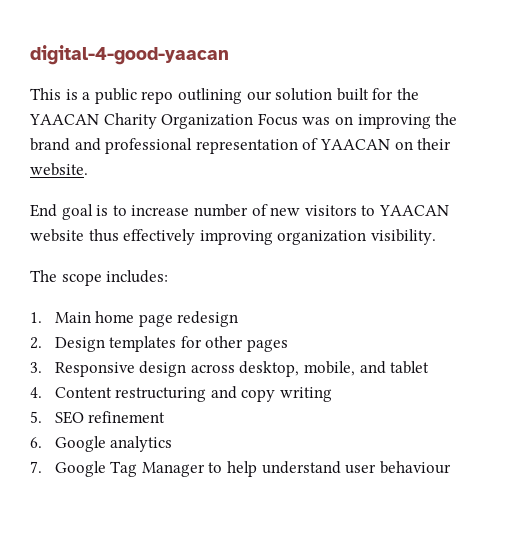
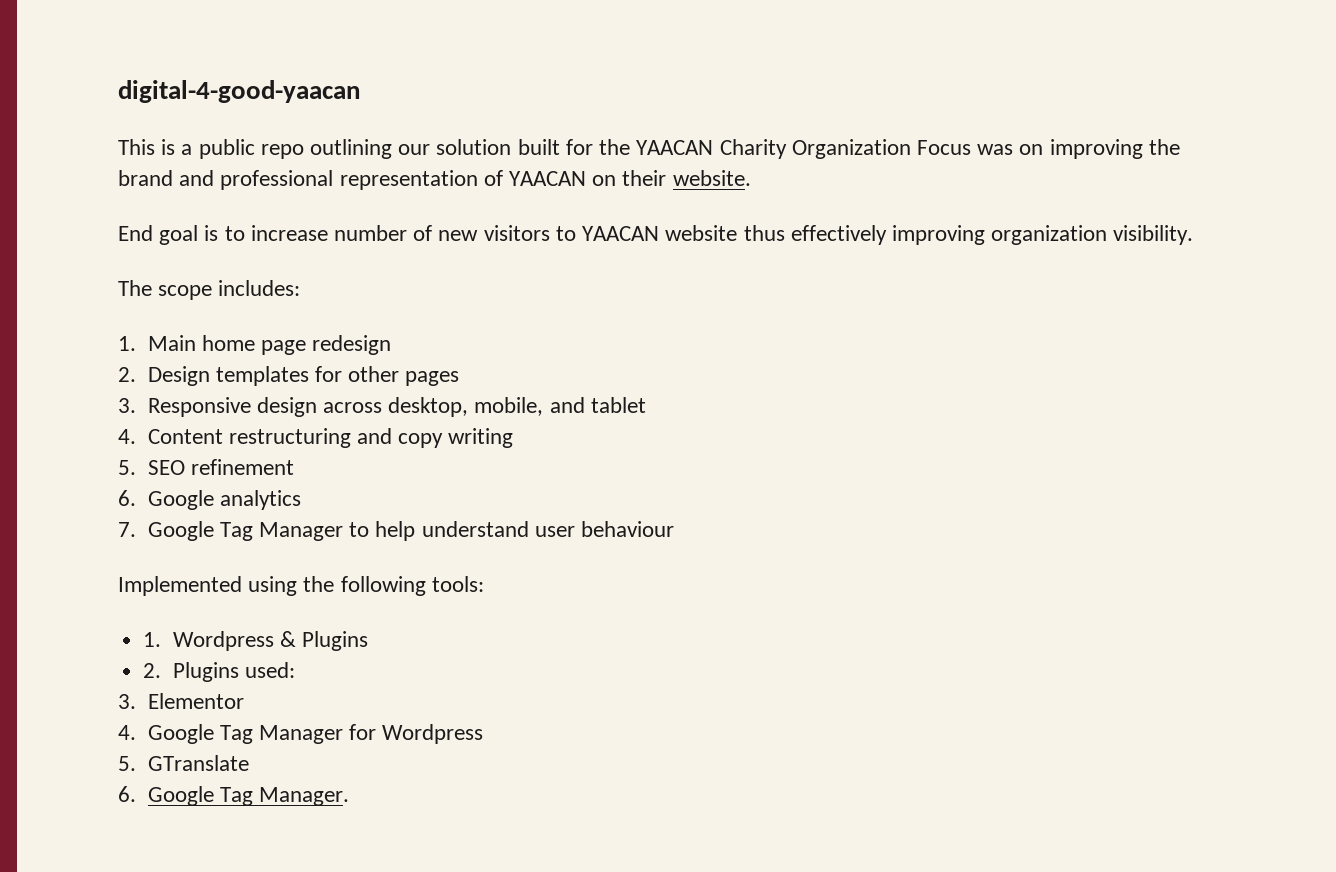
+ Implemented using the following tools:
+ 1. Wordpress & Plugins
+ 2. Plugins used:
+ 3. Elementor
+ 4. Google Tag Manager for Wordpress
+ 5. GTranslate
+ 6. Google Tag Manager.

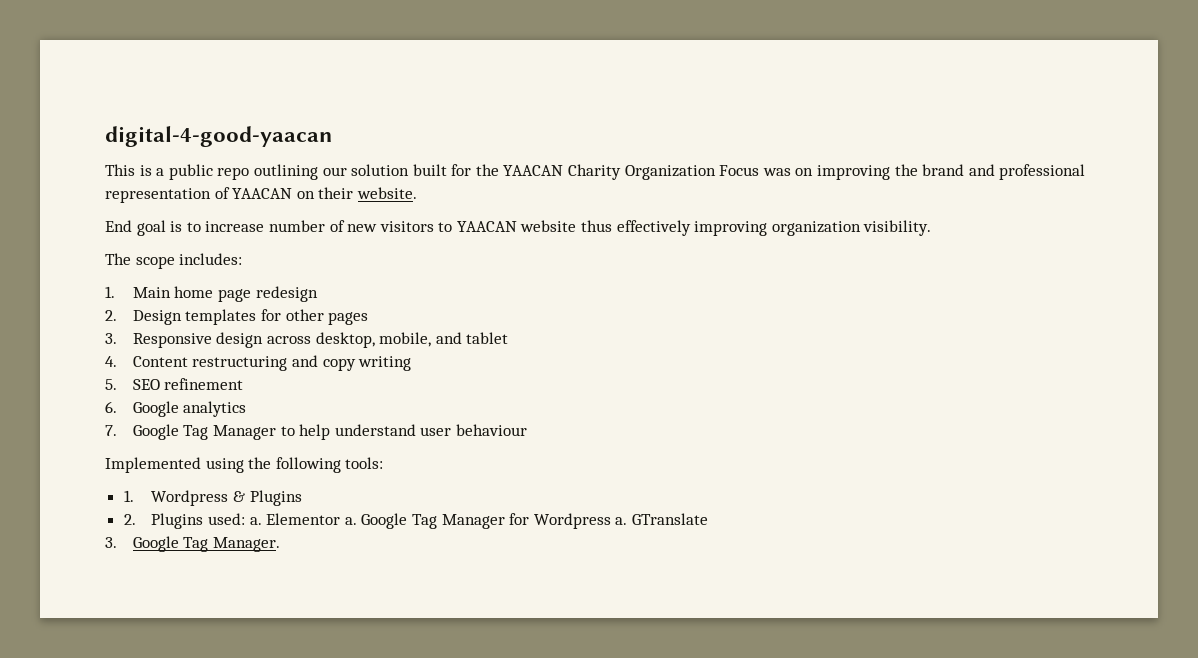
- 2. Plugins used:
- 3. Elementor
- 4. Google Tag Manager for Wordpress
- 5. GTranslate
+ 2. Plugins used: a. Elementor a. Google Tag Manager for Wordpress a. GTranslate
- 6. Google Tag Manager.
+ 3. Google Tag Manager.

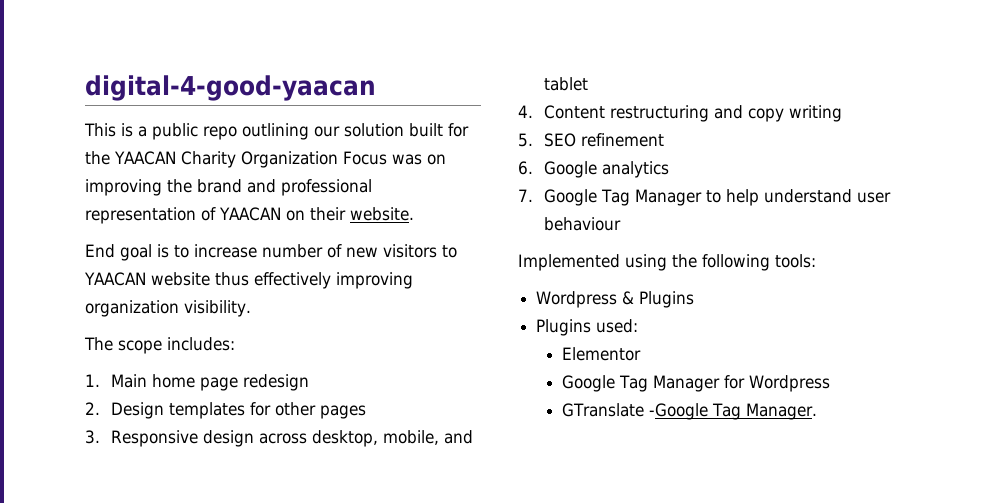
- 1. Wordpress & Plugins
+ Wordpress & Plugins
- 2. Plugins used: a. Elementor a. Google Tag Manager for Wordpress a. GTranslate
- 3. Google Tag Manager.
+ Plugins used:
+ Elementor
+ Google Tag Manager for Wordpress
+ GTranslate -Google Tag Manager.

